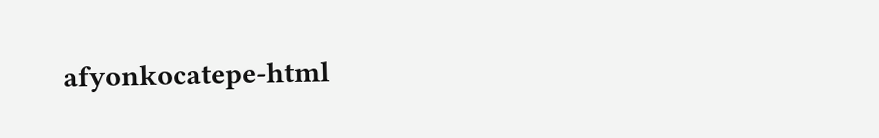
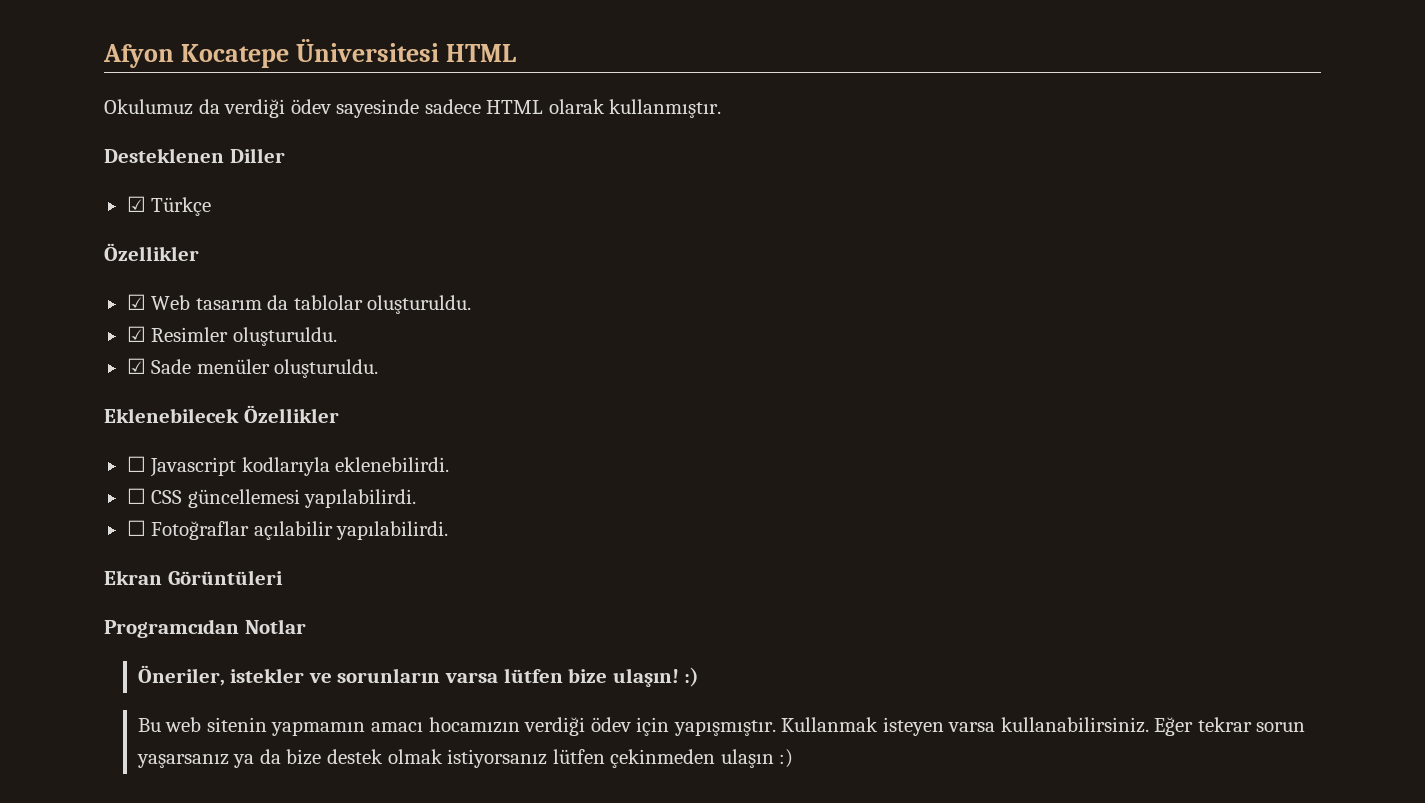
- afyonkocatepe-html
+ Afyon Kocatepe Üniversitesi HTML
+ Okulumuz da verdiği ödev sayesinde sadece HTML olarak kullanmıştır.
+ Desteklenen Diller
+ ☑ Türkçe
+ Özellikler
+ ☑ Web tasarım da tablolar oluşturuldu.
+ ☑ Resimler oluşturuldu.
+ ☑ Sade menüler oluşturuldu.
+ Eklenebilecek Özellikler
+ ☐ Javascript kodlarıyla eklenebilirdi.
+ ☐ CSS güncellemesi yapılabilirdi.
+ ☐ Fotoğraflar açılabilir yapılabilirdi.
+ Ekran Görüntüleri
+ Programcıdan Notlar
+ Öneriler, istekler ve sorunların varsa lütfen bize ulaşın! :)
+ Bu web sitenin yapmamın amacı hocamızın verdiği ödev için yapışmıştır. Kullanmak isteyen varsa kullanabilirsiniz. Eğer tekrar sorun yaşarsanız ya da bize destek olmak istiyorsanız lütfen çekinmeden ulaşın :)

